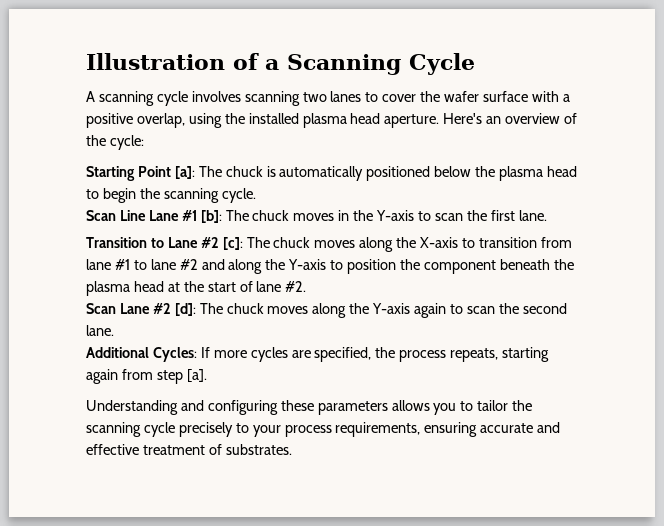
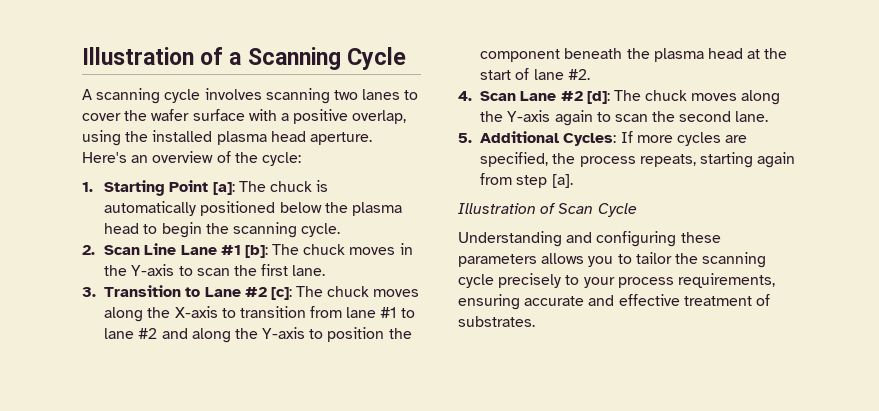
- Starting Point [a]: The chuck is automatically positioned below the plasma head to begin the scanning cycle.
+ 1. Starting Point [a]: The chuck is automatically positioned below the plasma head to begin the scanning cycle.
- Scan Line Lane #1 [b]: The chuck moves in the Y-axis to scan the first lane.
+ 2. Scan Line Lane #1 [b]: The chuck moves in the Y-axis to scan the first lane.
- Transition to Lane #2 [c]: The chuck moves along the X-axis to transition from lane #1 to lane #2 and along the Y-axis to position the component beneath the plasma head at the start of lane #2.
+ 3. Transition to Lane #2 [c]: The chuck moves along the X-axis to transition from lane #1 to lane #2 and along the Y-axis to position the component beneath the plasma head at the start of lane #2.
- Scan Lane #2 [d]: The chuck moves along the Y-axis again to scan the second lane.
+ 4. Scan Lane #2 [d]: The chuck moves along the Y-axis again to scan the second lane.
- Additional Cycles: If more cycles are specified, the process repeats, starting again from step [a].
+ 5. Additional Cycles: If more cycles are specified, the process repeats, starting again from step [a].
+ Illustration of Scan Cycle

